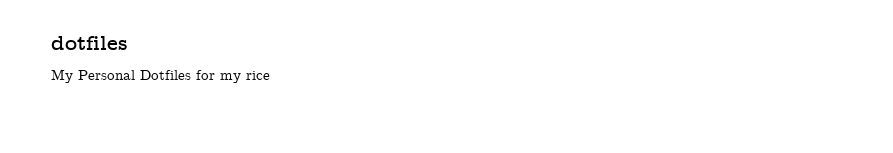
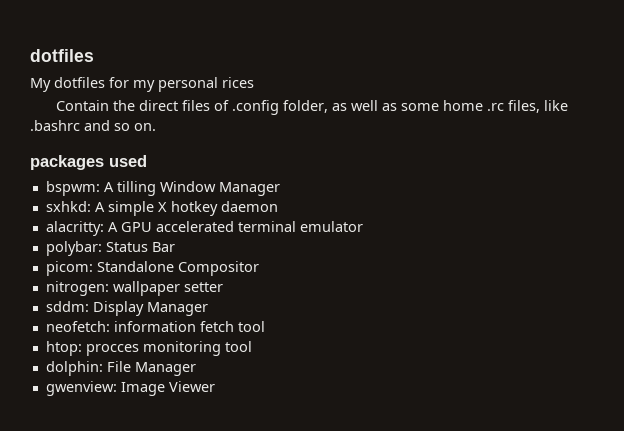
- My Personal Dotfiles for my rice
+ My dotfiles for my personal rices
+ Contain the direct files of .config folder, as well as some home .rc files, like .bashrc and so on.
+ packages used
+ bspwm: A tilling Window Manager
+ sxhkd: A simple X hotkey daemon
+ alacritty: A GPU accelerated terminal emulator
+ polybar: Status Bar
+ picom: Standalone Compositor
+ nitrogen: wallpaper setter
+ sddm: Display Manager
+ neofetch: information fetch tool
+ htop: procces monitoring tool
+ dolphin: File Manager
+ gwenview: Image Viewer

